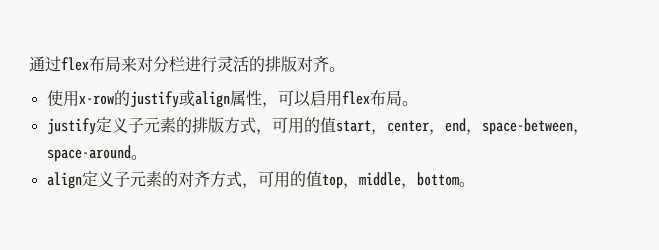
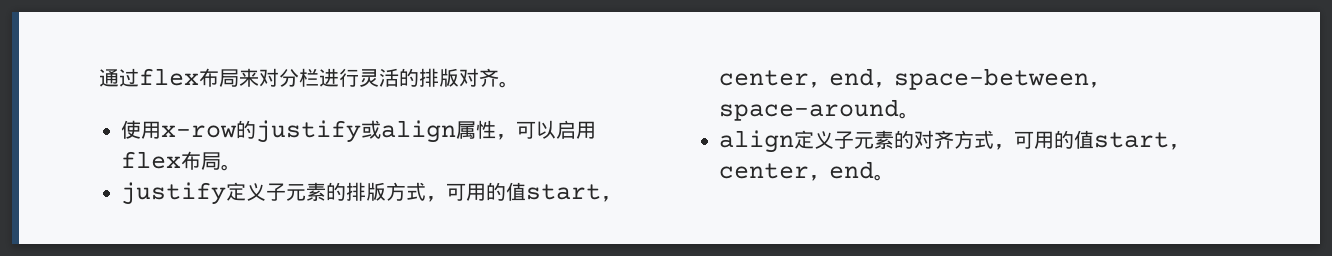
- align定义子元素的对齐方式，可用的值top，middle，bottom。
+ align定义子元素的对齐方式，可用的值start，center，end。

